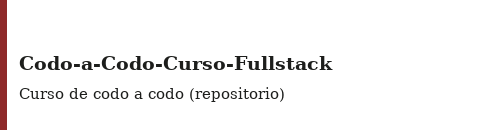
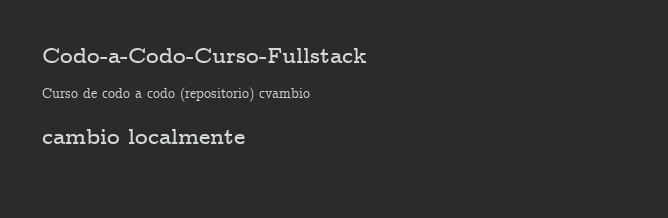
- Curso de codo a codo (repositorio)
+ Curso de codo a codo (repositorio) cvambio
+ cambio localmente

